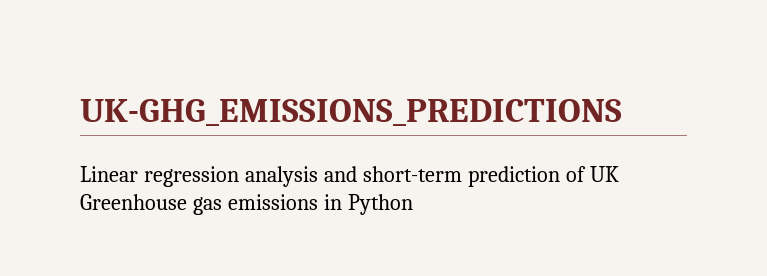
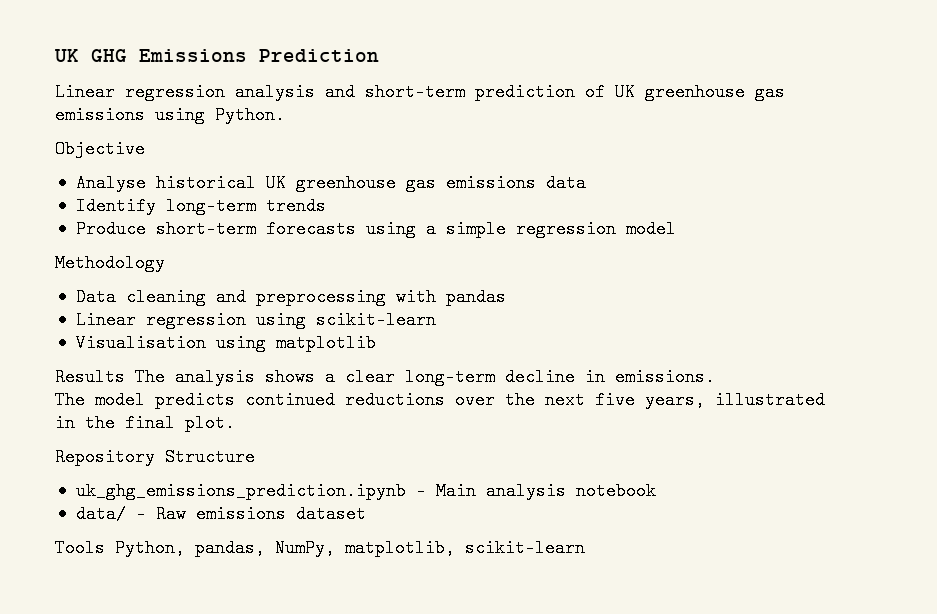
- UK-GHG_EMISSIONS_PREDICTIONS
+ UK GHG Emissions Prediction
- Linear regression analysis and short-term prediction of UK Greenhouse gas emissions in Python
+ Linear regression analysis and short-term prediction of UK greenhouse gas emissions using Python.
+ Objective
+ Analyse historical UK greenhouse gas emissions data
+ Identify long-term trends
+ Produce short-term forecasts using a simple regression model
+ Methodology
+ Data cleaning and preprocessing with pandas
+ Linear regression using scikit-learn
+ Visualisation using matplotlib
+ Results The analysis shows a clear long-term decline in emissions.
+ The model predicts continued reductions over the next five years, illustrated in the final plot.
+ Repository Structure
+ uk_ghg_emissions_prediction.ipynb – Main analysis notebook
+ data/ – Raw emissions dataset
+ Tools Python, pandas, NumPy, matplotlib, scikit-learn

